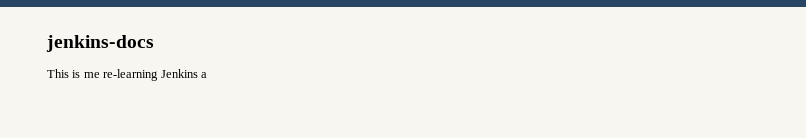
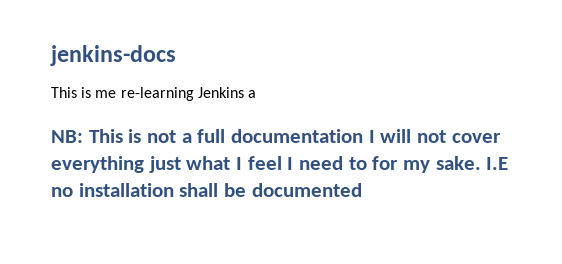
+ NB: This is not a full documentation I will not cover everything just what I feel I need to for my sake. I.E no installation shall be documented

